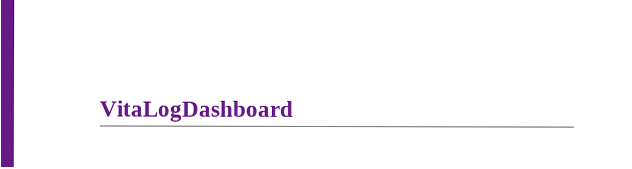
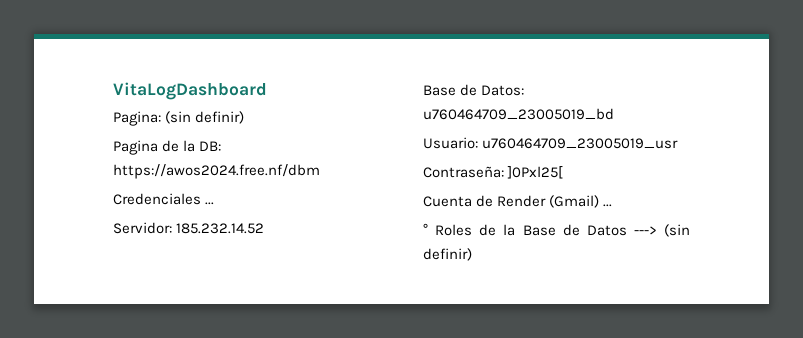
+ Pagina: (sin definir)
+ Pagina de la DB: https://awos2024.free.nf/dbm
+ Credenciales ...
+ Servidor: 185.232.14.52
+ Base de Datos: u760464709_23005019_bd
+ Usuario: u760464709_23005019_usr
+ Contraseña: ]0Pxl25[
+ Cuenta de Render (Gmail) ...
+ ° Roles de la Base de Datos ---> (sin definir)

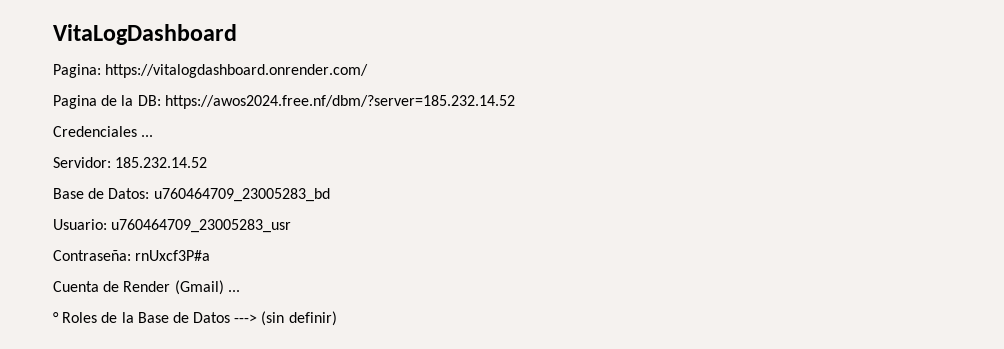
- Pagina: (sin definir)
+ Pagina: https://vitalogdashboard.onrender.com/
- Pagina de la DB: https://awos2024.free.nf/dbm
+ Pagina de la DB: https://awos2024.free.nf/dbm/?server=185.232.14.52
- Base de Datos: u760464709_23005019_bd
+ Base de Datos: u760464709_23005283_bd
- Usuario: u760464709_23005019_usr
+ Usuario: u760464709_23005283_usr
- Contraseña: ]0Pxl25[
+ Contraseña: rnUxcf3P#a

